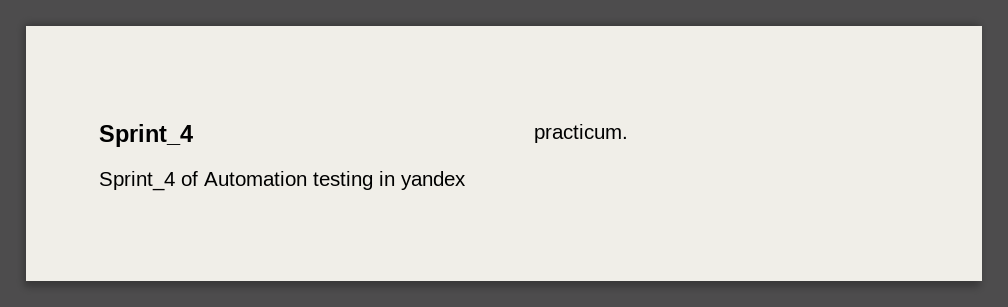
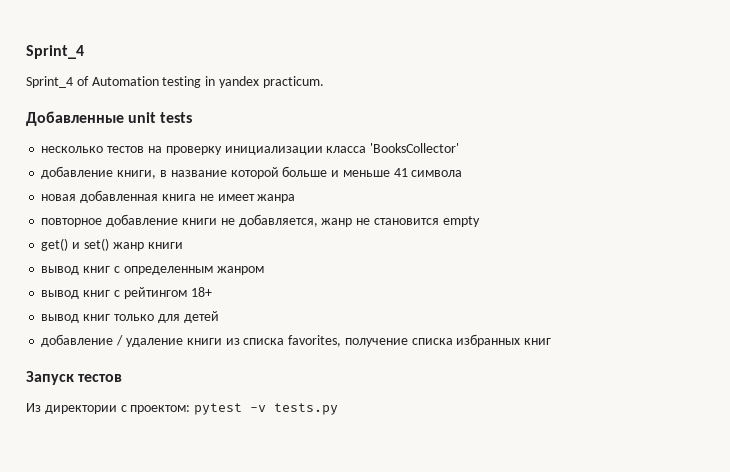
+ Добавленные unit tests
+ несколько тестов на проверку инициализации класса 'BooksCollector'
+ добавление книги, в название которой больше и меньше 41 символа
+ новая добавленная книга не имеет жанра
+ повторное добавление книги не добавляется, жанр не становится empty
+ get() и set() жанр книги
+ вывод книг с определенным жанром
+ вывод книг с рейтингом 18+
+ вывод книг только для детей
+ добавление / удаление книги из списка favorites, получение списка избранных книг
+ Запуск тестов
+ Из директории с проектом: pytest -v tests.py

